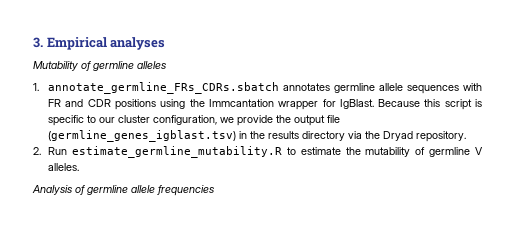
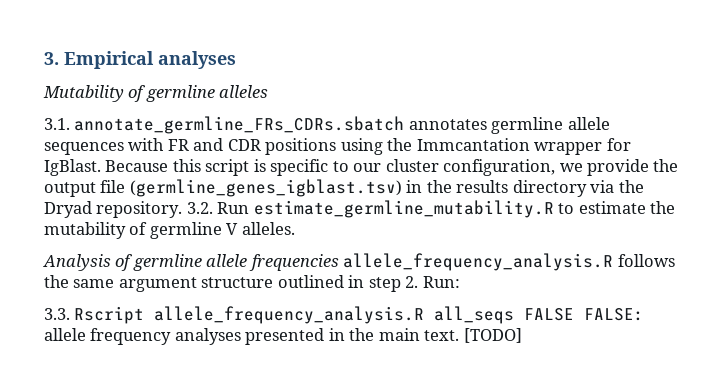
- 1. annotate_germline_FRs_CDRs.sbatch annotates germline allele sequences with FR and CDR positions using the Immcantation wrapper for IgBlast.
+ 3.1. annotate_germline_FRs_CDRs.sbatch annotates germline allele sequences with FR and CDR positions using the Immcantation wrapper for IgBlast.
- Because this script is specific to our cluster configuration, we provide the output file (germline_genes_igblast.tsv) in the results directory via the Dryad repository.
- 2. Run estimate_germline_mutability.R to estimate the mutability of germline V alleles.
+ Because this script is specific to our cluster configuration, we provide the output file (germline_genes_igblast.tsv) in the results directory via the Dryad repository. 3.2. Run estimate_germline_mutability.R to estimate the mutability of germline V alleles.
- Analysis of germline allele frequencies
+ Analysis of germline allele frequencies allele_frequency_analysis.R follows the same argument structure outlined in step 2. Run:
+ 3.3. Rscript allele_frequency_analysis.R all_seqs FALSE FALSE: allele frequency analyses presented in the main text. [TODO]

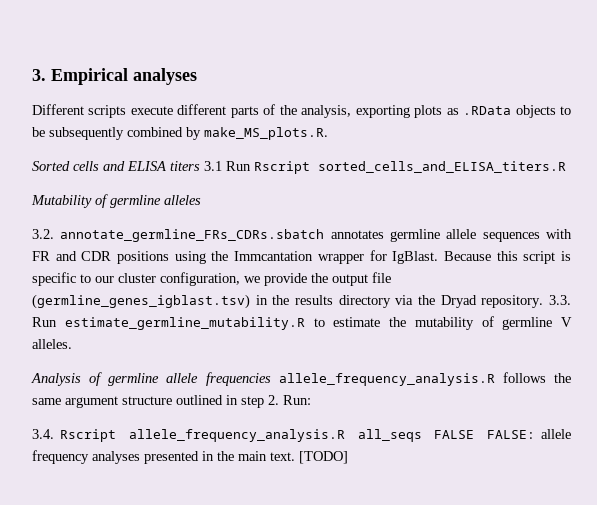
+ Different scripts execute different parts of the analysis, exporting plots as .RData objects to be subsequently combined by make_MS_plots.R.
+ Sorted cells and ELISA titers 3.1 Run Rscript sorted_cells_and_ELISA_titers.R
- 3.1. annotate_germline_FRs_CDRs.sbatch annotates germline allele sequences with FR and CDR positions using the Immcantation wrapper for IgBlast.
+ 3.2. annotate_germline_FRs_CDRs.sbatch annotates germline allele sequences with FR and CDR positions using the Immcantation wrapper for IgBlast.
- 3.2. Run estimate_germline_mutability.R to estimate the mutability of germline V alleles.
+ 3.3. Run estimate_germline_mutability.R to estimate the mutability of germline V alleles.
- 3.3. Rscript allele_frequency_analysis.R all_seqs FALSE FALSE: allele frequency analyses presented in the main text.
+ 3.4. Rscript allele_frequency_analysis.R all_seqs FALSE FALSE: allele frequency analyses presented in the main text.

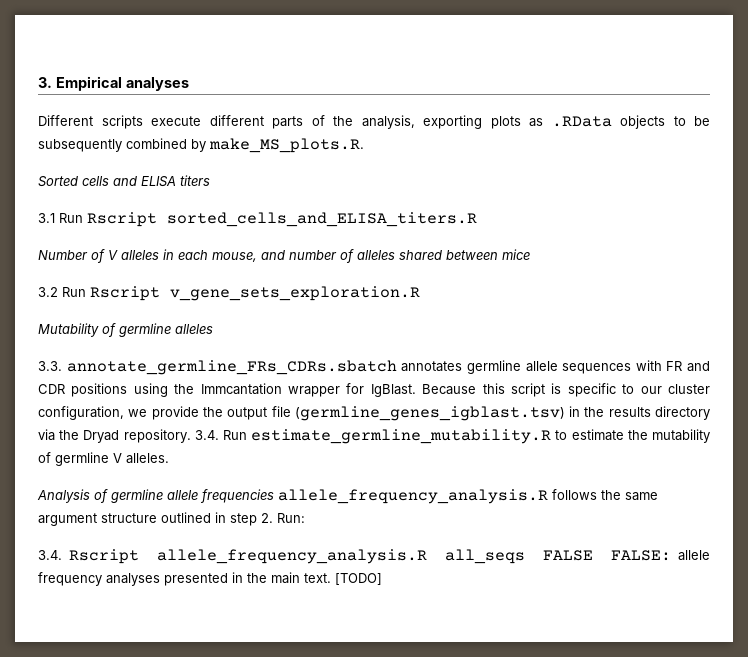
- Sorted cells and ELISA titers 3.1 Run Rscript sorted_cells_and_ELISA_titers.R
+ Sorted cells and ELISA titers
+ 3.1 Run Rscript sorted_cells_and_ELISA_titers.R
+ Number of V alleles in each mouse, and number of alleles shared between mice
+ 3.2 Run Rscript v_gene_sets_exploration.R
- 3.2. annotate_germline_FRs_CDRs.sbatch annotates germline allele sequences with FR and CDR positions using the Immcantation wrapper for IgBlast.
+ 3.3. annotate_germline_FRs_CDRs.sbatch annotates germline allele sequences with FR and CDR positions using the Immcantation wrapper for IgBlast.
- 3.3. Run estimate_germline_mutability.R to estimate the mutability of germline V alleles.
+ 3.4. Run estimate_germline_mutability.R to estimate the mutability of germline V alleles.

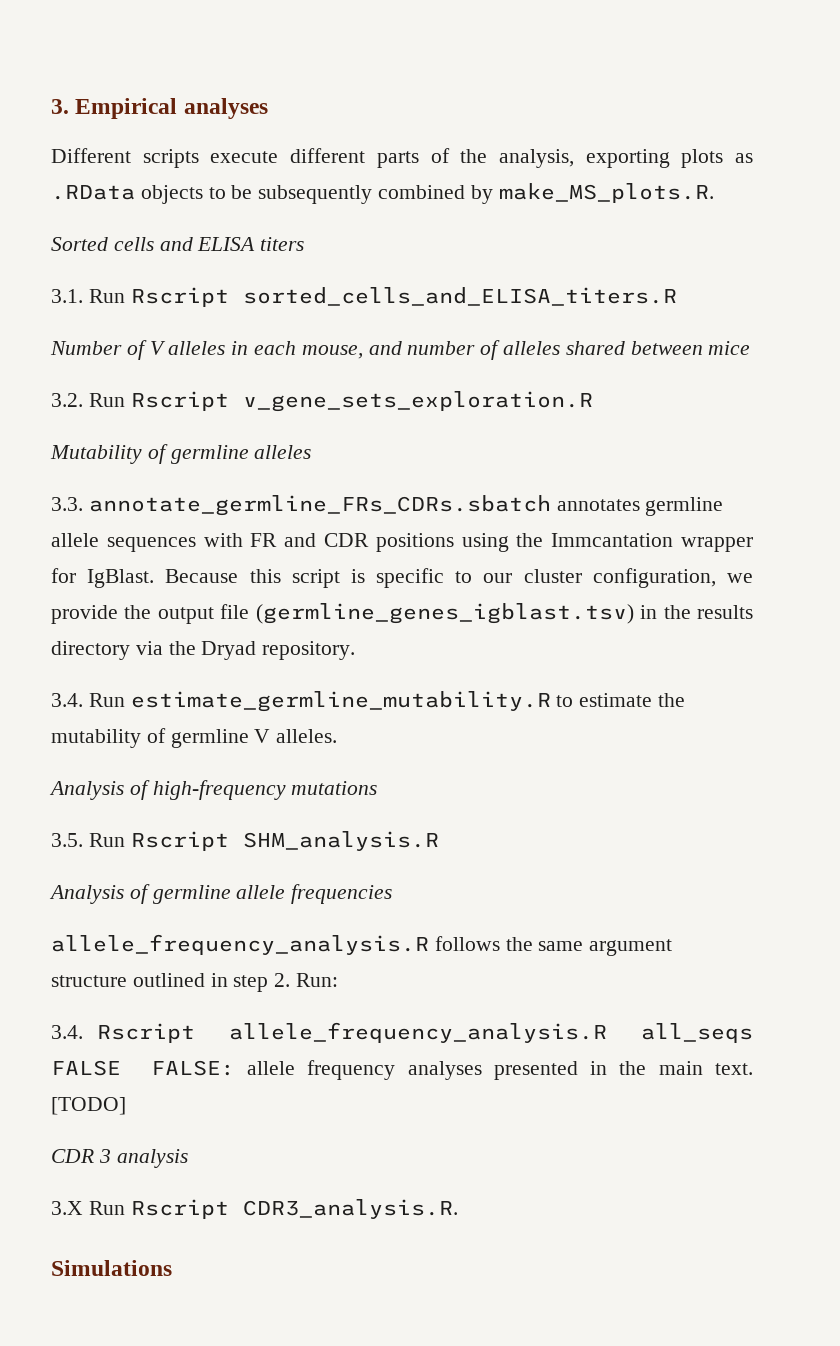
- 3.1 Run Rscript sorted_cells_and_ELISA_titers.R
+ 3.1. Run Rscript sorted_cells_and_ELISA_titers.R
- 3.2 Run Rscript v_gene_sets_exploration.R
+ 3.2. Run Rscript v_gene_sets_exploration.R
- Because this script is specific to our cluster configuration, we provide the output file (germline_genes_igblast.tsv) in the results directory via the Dryad repository. 3.4. Run estimate_germline_mutability.R to estimate the mutability of germline V alleles.
+ Because this script is specific to our cluster configuration, we provide the output file (germline_genes_igblast.tsv) in the results directory via the Dryad repository.
+ 3.4. Run estimate_germline_mutability.R to estimate the mutability of germline V alleles.
+ Analysis of high-frequency mutations
+ 3.5. Run Rscript SHM_analysis.R
- Analysis of germline allele frequencies allele_frequency_analysis.R follows the same argument structure outlined in step 2. Run:
+ Analysis of germline allele frequencies
+ allele_frequency_analysis.R follows the same argument structure outlined in step 2. Run:
+ CDR 3 analysis
+ 3.X Run Rscript CDR3_analysis.R.
+ Simulations

